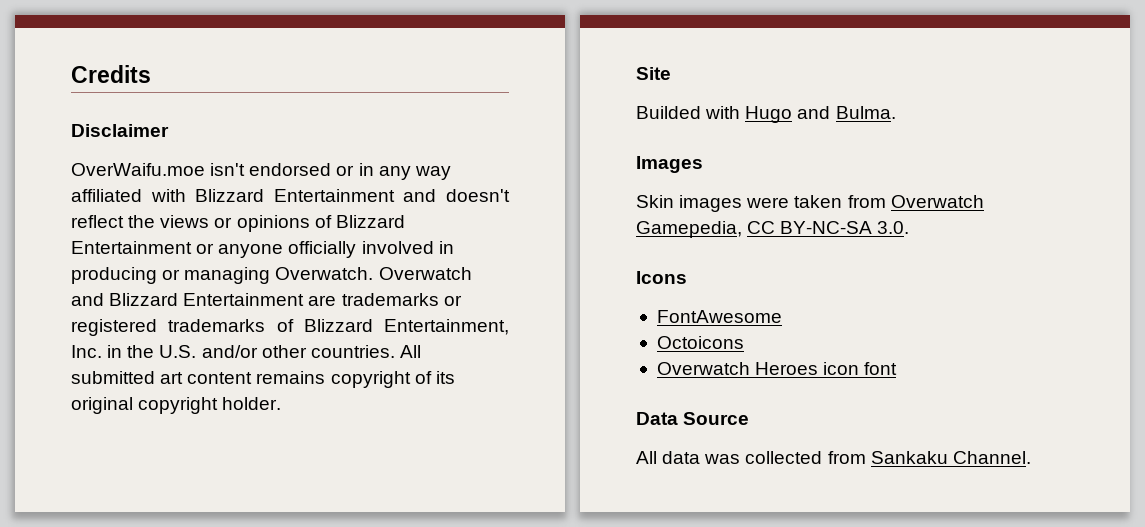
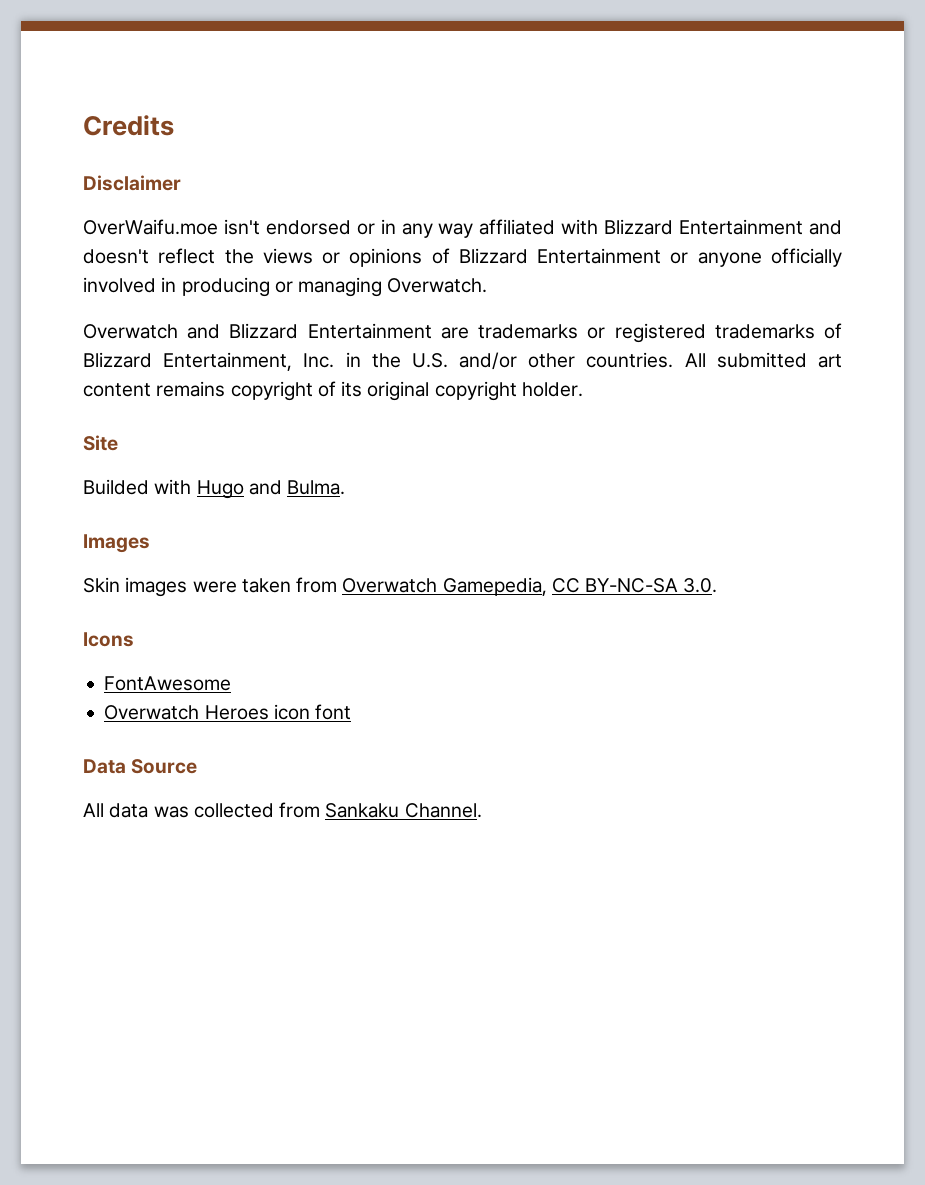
- OverWaifu.moe isn't endorsed or in any way affiliated with Blizzard Entertainment and doesn't reflect the views or opinions of Blizzard Entertainment or anyone officially involved in producing or managing Overwatch. Overwatch and Blizzard Entertainment are trademarks or registered trademarks of Blizzard Entertainment, Inc. in the U.S. and/or other countries.
+ OverWaifu.moe isn't endorsed or in any way affiliated with Blizzard Entertainment and doesn't reflect the views or opinions of Blizzard Entertainment or anyone officially involved in producing or managing Overwatch.
+ Overwatch and Blizzard Entertainment are trademarks or registered trademarks of Blizzard Entertainment, Inc. in the U.S. and/or other countries.
- Octoicons

